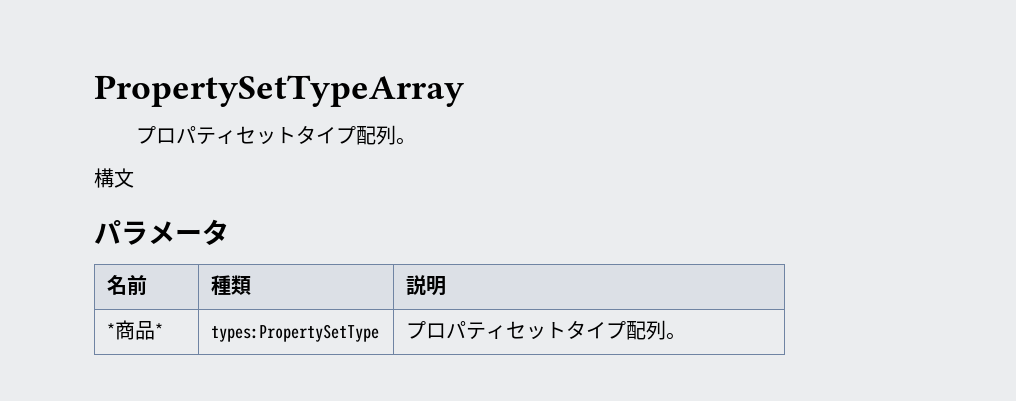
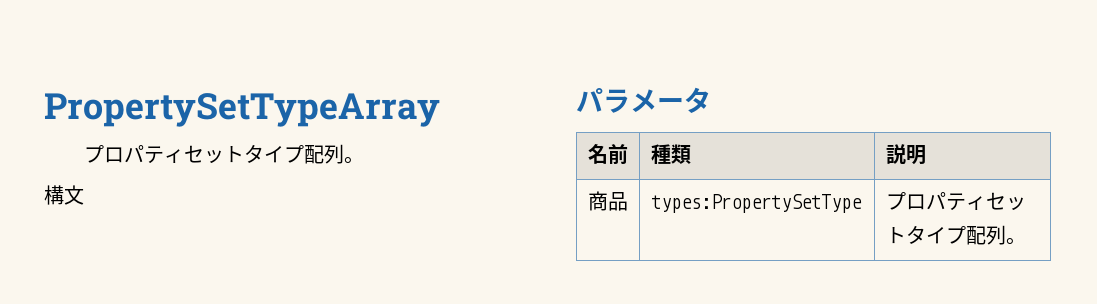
- *商品* | types:PropertySetType | プロパティセットタイプ配列。
+ 商品 | types:PropertySetType | プロパティセットタイプ配列。

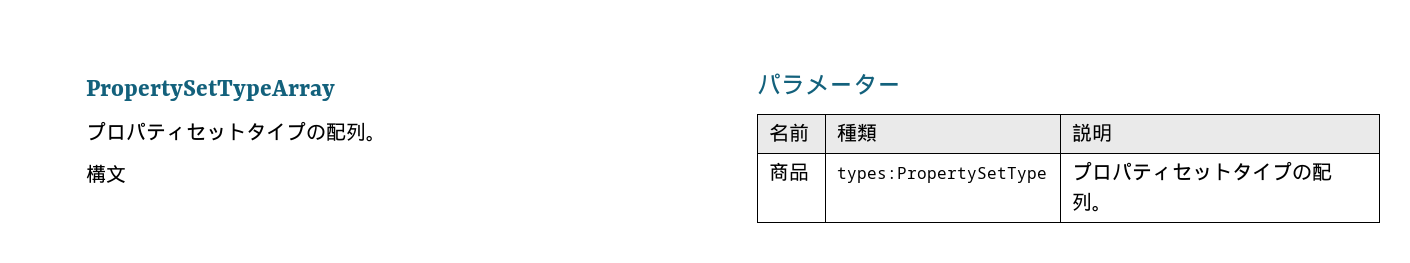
  PropertySetTypeArray
- プロパティセットタイプ配列。
+ プロパティセットタイプの配列。
- パラメータ
+ パラメーター
- 商品 | types:PropertySetType | プロパティセットタイプ配列。
+ 商品 | types:PropertySetType | プロパティセットタイプの配列。

